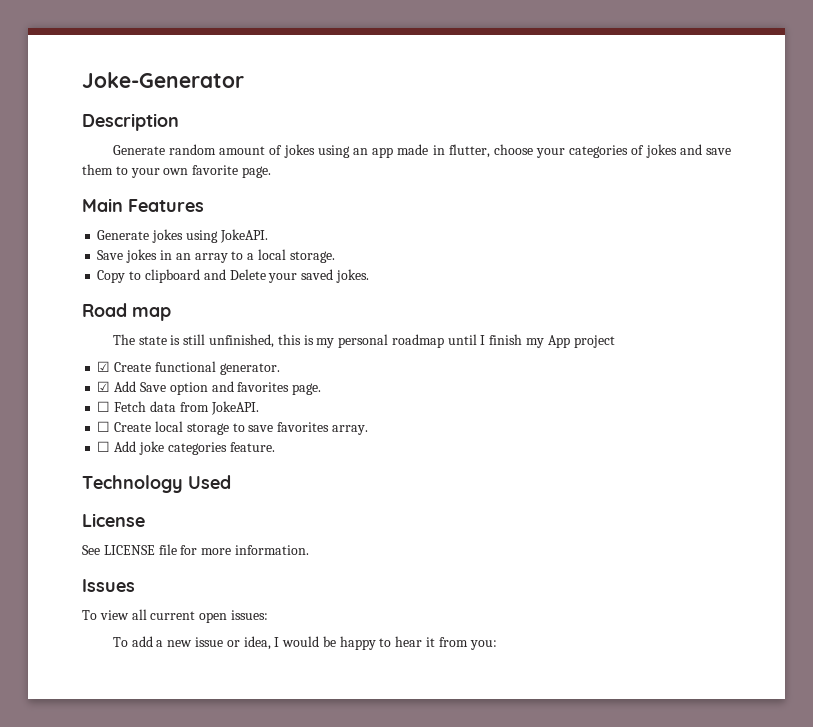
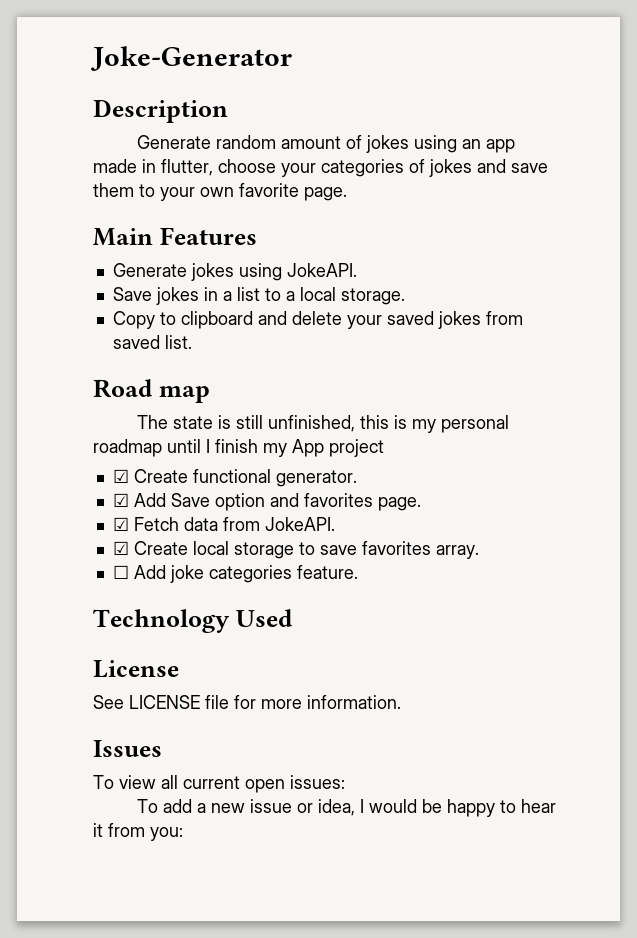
- Save jokes in an array to a local storage.
+ Save jokes in a list to a local storage.
- Copy to clipboard and Delete your saved jokes.
+ Copy to clipboard and delete your saved jokes from saved list.
- ☐ Fetch data from JokeAPI.
+ ☑ Fetch data from JokeAPI.
- ☐ Create local storage to save favorites array.
+ ☑ Create local storage to save favorites array.

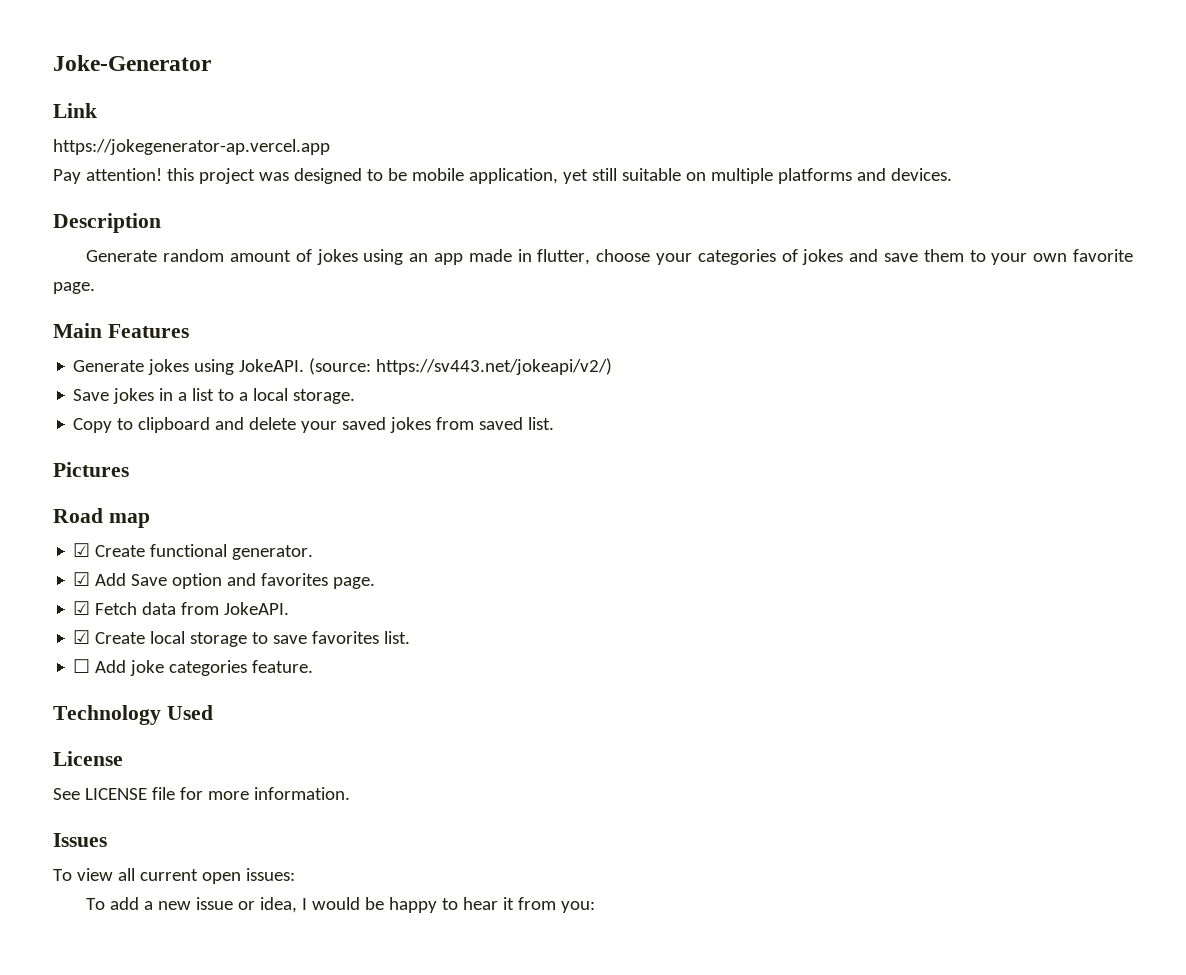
+ Link
+ https://jokegenerator-ap.vercel.app
+ Pay attention! this project was designed to be mobile application, yet still suitable on multiple platforms and devices.
+ (source: https://sv443.net/jokeapi/v2/)
+ Pictures
- The state is still unfinished, this is my personal roadmap until I finish my App project
- ☑ Create local storage to save favorites array.
+ ☑ Create local storage to save favorites list.

